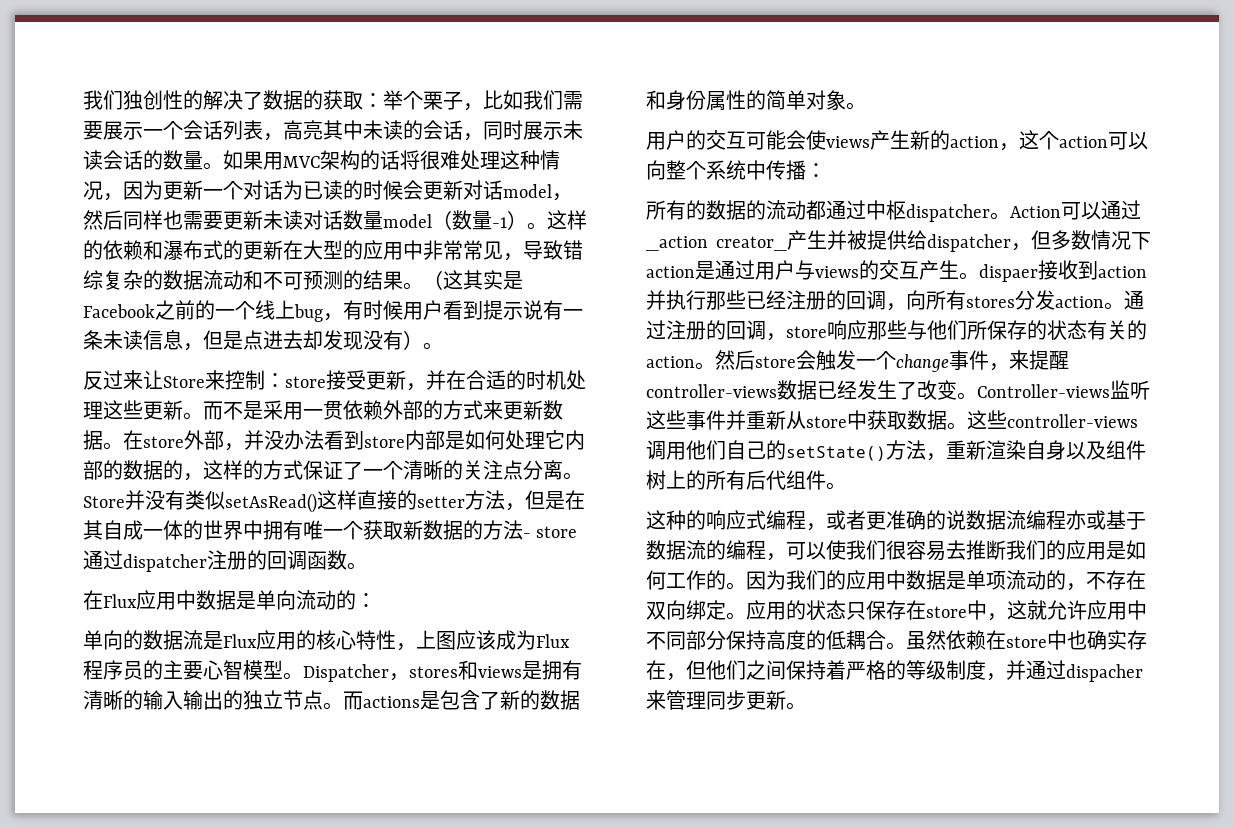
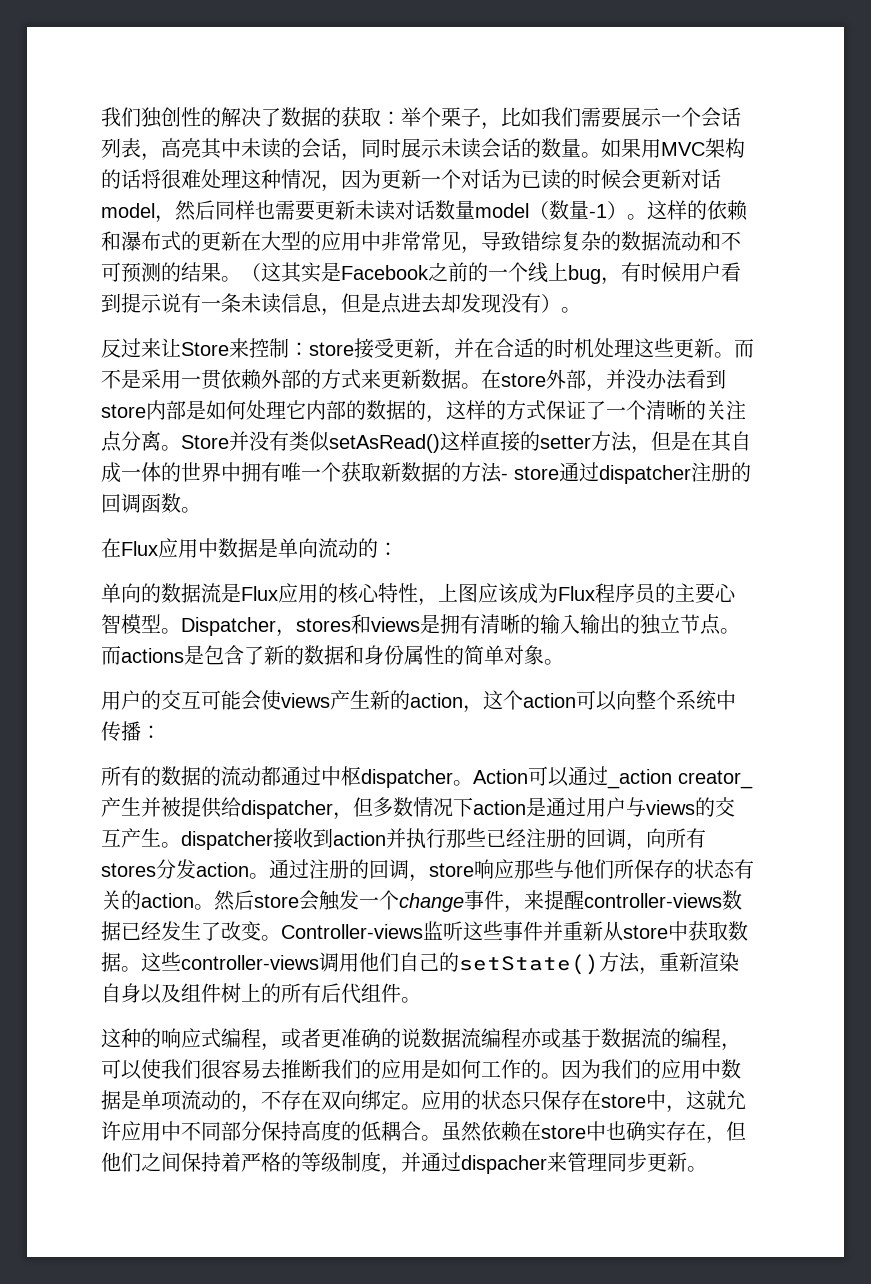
- Action可以通过_action creator_产生并被提供给dispatcher，但多数情况下action是通过用户与views的交互产生。dispaer接收到action并执行那些已经注册的回调，向所有stores分发action。
+ Action可以通过_action creator_产生并被提供给dispatcher，但多数情况下action是通过用户与views的交互产生。dispatcher接收到action并执行那些已经注册的回调，向所有stores分发action。

